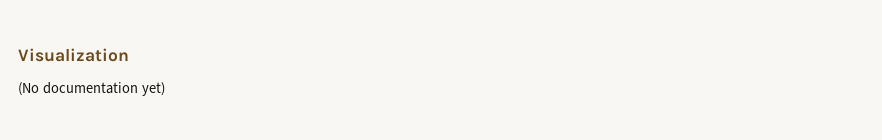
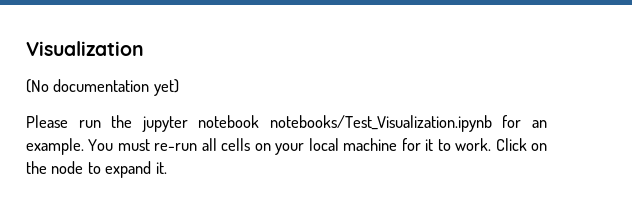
+ Please run the jupyter notebook notebooks/Test_Visualization.ipynb for an example. You must re-run all cells on your local machine for it to work. Click on the node to expand it.

